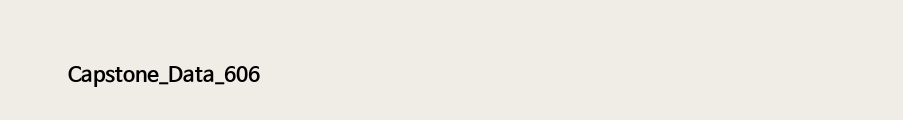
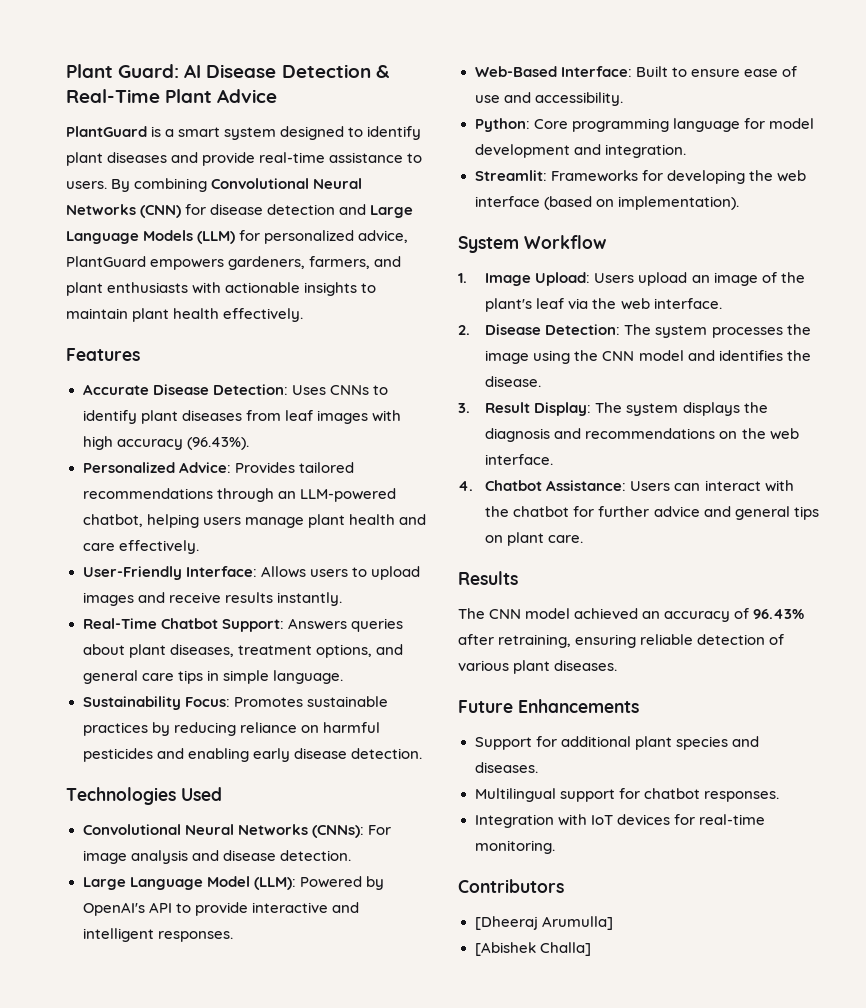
- Capstone_Data_606
+ Plant Guard: AI Disease Detection & Real-Time Plant Advice
+ PlantGuard is a smart system designed to identify plant diseases and provide real-time assistance to users. By combining Convolutional Neural Networks (CNN) for disease detection and Large Language Models (LLM) for personalized advice, PlantGuard empowers gardeners, farmers, and plant enthusiasts with actionable insights to maintain plant health effectively.
+ Features
+ Accurate Disease Detection: Uses CNNs to identify plant diseases from leaf images with high accuracy (96.43%).
+ Personalized Advice: Provides tailored recommendations through an LLM-powered chatbot, helping users manage plant health and care effectively.
+ User-Friendly Interface: Allows users to upload images and receive results instantly.
+ Real-Time Chatbot Support: Answers queries about plant diseases, treatment options, and general care tips in simple language.
+ Sustainability Focus: Promotes sustainable practices by reducing reliance on harmful pesticides and enabling early disease detection.
+ Technologies Used
+ Convolutional Neural Networks (CNNs): For image analysis and disease detection.
+ Large Language Model (LLM): Powered by OpenAI's API to provide interactive and intelligent responses.
+ Web-Based Interface: Built to ensure ease of use and accessibility.
+ Python: Core programming language for model development and integration.
+ Streamlit: Frameworks for developing the web interface (based on implementation).
+ System Workflow
+ 1. Image Upload: Users upload an image of the plant's leaf via the web interface.
+ 2. Disease Detection: The system processes the image using the CNN model and identifies the disease.
+ 3. Result Display: The system displays the diagnosis and recommendations on the web interface.
+ 4. Chatbot Assistance: Users can interact with the chatbot for further advice and general tips on plant care.
+ Results
+ The CNN model achieved an accuracy of 96.43% after retraining, ensuring reliable detection of various plant diseases.
+ Future Enhancements
+ Support for additional plant species and diseases.
+ Multilingual support for chatbot responses.
+ Integration with IoT devices for real-time monitoring.
+ Contributors
+ [Dheeraj Arumulla]
+ [Abishek Challa]

